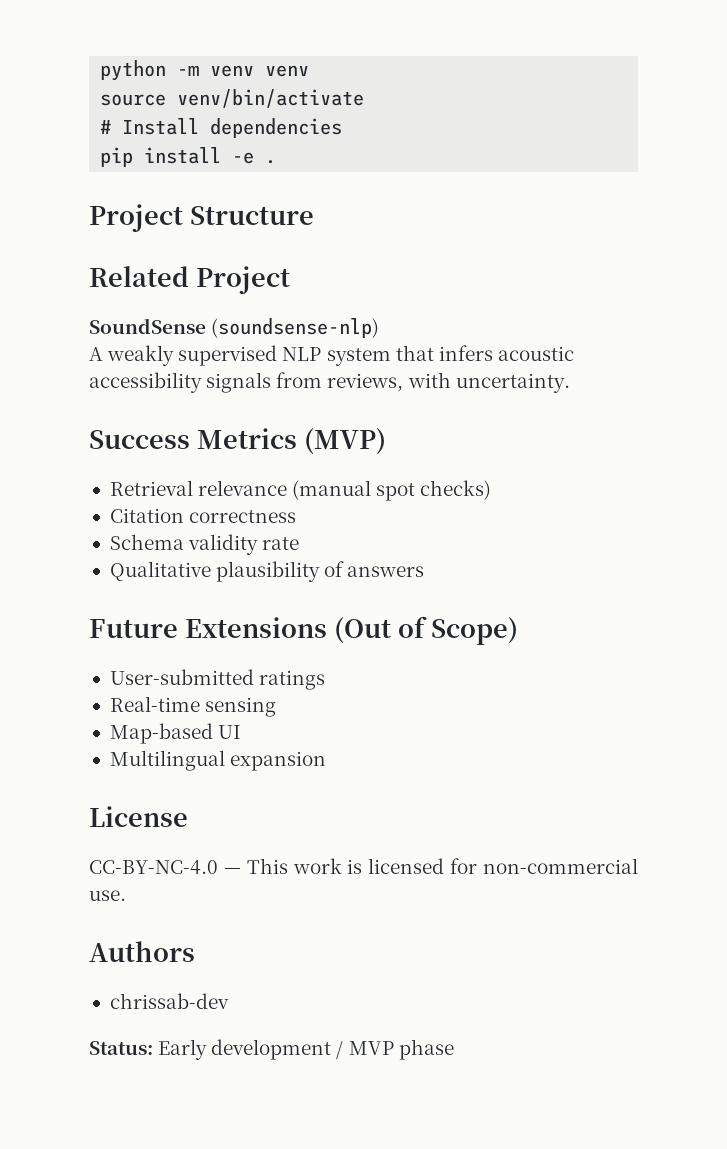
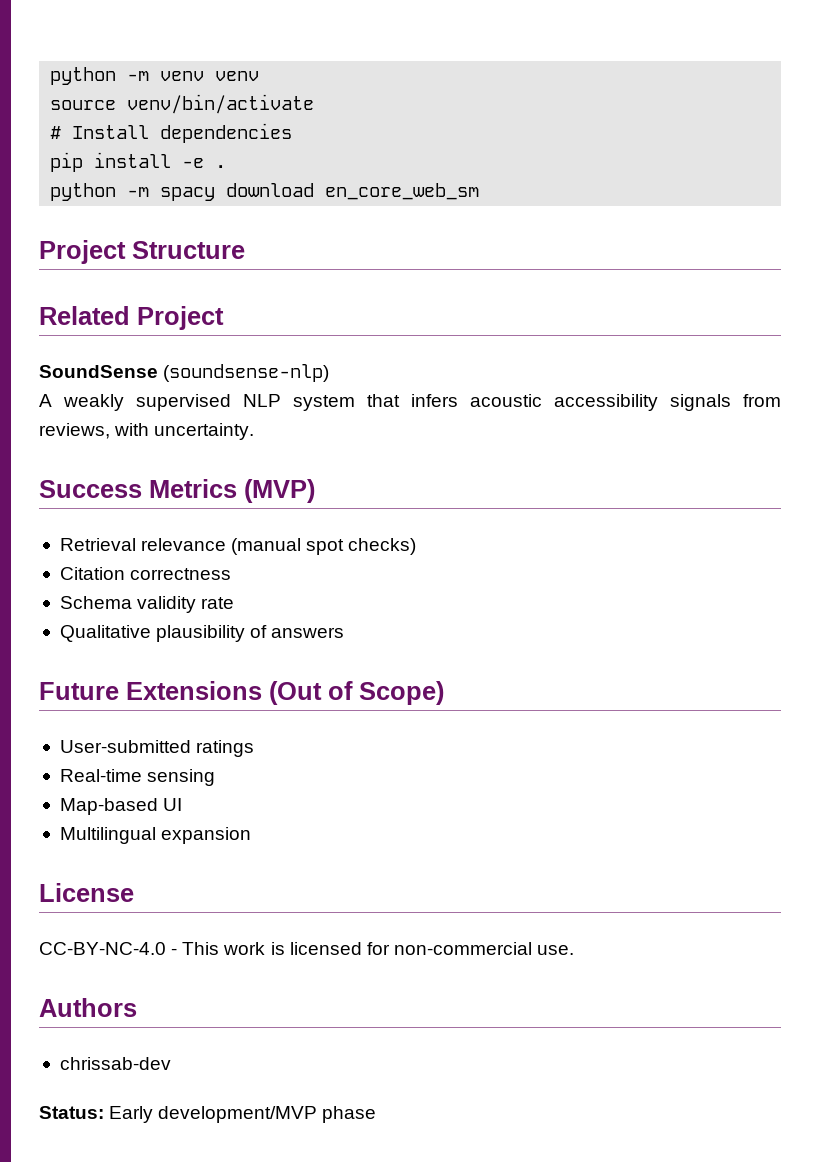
+ python -m spacy download en_core_web_sm
- CC-BY-NC-4.0 — This work is licensed for non-commercial use.
+ CC-BY-NC-4.0 - This work is licensed for non-commercial use.
- Status: Early development / MVP phase
+ Status: Early development/MVP phase

